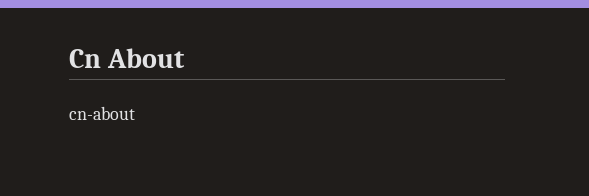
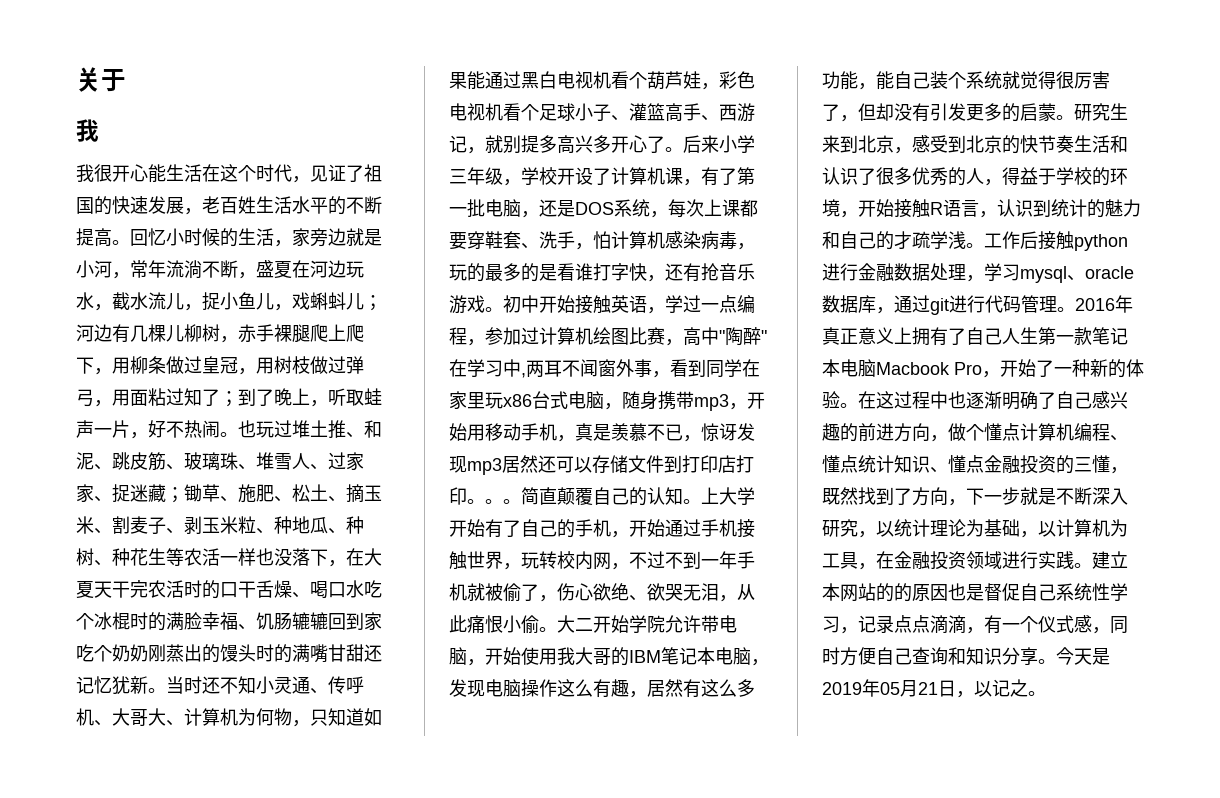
- Cn About
- cn-about
+ 关于
+ 我
+ 我很开心能生活在这个时代，见证了祖国的快速发展，老百姓生活水平的不断提高。回忆小时候的生活，家旁边就是小河，常年流淌不断，盛夏在河边玩水，截水流儿，捉小鱼儿，戏蝌蚪儿；河边有几棵儿柳树，赤手裸腿爬上爬下，用柳条做过皇冠，用树枝做过弹弓，用面粘过知了；到了晚上，听取蛙声一片，好不热闹。也玩过堆土推、和泥、跳皮筋、玻璃珠、堆雪人、过家家、捉迷藏；锄草、施肥、松土、摘玉米、割麦子、剥玉米粒、种地瓜、种树、种花生等农活一样也没落下，在大夏天干完农活时的口干舌燥、喝口水吃个冰棍时的满脸幸福、饥肠辘辘回到家吃个奶奶刚蒸出的馒头时的满嘴甘甜还记忆犹新。当时还不知小灵通、传呼机、大哥大、计算机为何物，只知道如果能通过黑白电视机看个葫芦娃，彩色电视机看个足球小子、灌篮高手、西游记，就别提多高兴多开心了。后来小学三年级，学校开设了计算机课，有了第一批电脑，还是DOS系统，每次上课都要穿鞋套、洗手，怕计算机感染病毒，玩的最多的是看谁打字快，还有抢音乐游戏。初中开始接触英语，学过一点编程，参加过计算机绘图比赛，高中"陶醉"在学习中,两耳不闻窗外事，看到同学在家里玩x86台式电脑，随身携带mp3，开始用移动手机，真是羡慕不已，惊讶发现mp3居然还可以存储文件到打印店打印。。。简直颠覆自己的认知。上大学开始有了自己的手机，开始通过手机接触世界，玩转校内网，不过不到一年手机就被偷了，伤心欲绝、欲哭无泪，从此痛恨小偷。大二开始学院允许带电脑，开始使用我大哥的IBM笔记本电脑，发现电脑操作这么有趣，居然有这么多功能，能自己装个系统就觉得很厉害了，但却没有引发更多的启蒙。研究生来到北京，感受到北京的快节奏生活和认识了很多优秀的人，得益于学校的环境，开始接触R语言，认识到统计的魅力和自己的才疏学浅。工作后接触python进行金融数据处理，学习mysql、oracle数据库，通过git进行代码管理。2016年真正意义上拥有了自己人生第一款笔记本电脑Macbook Pro，开始了一种新的体验。在这过程中也逐渐明确了自己感兴趣的前进方向，做个懂点计算机编程、懂点统计知识、懂点金融投资的三懂，既然找到了方向，下一步就是不断深入研究，以统计理论为基础，以计算机为工具，在金融投资领域进行实践。建立本网站的的原因也是督促自己系统性学习，记录点点滴滴，有一个仪式感，同时方便自己查询和知识分享。今天是2019年05月21日，以记之。

